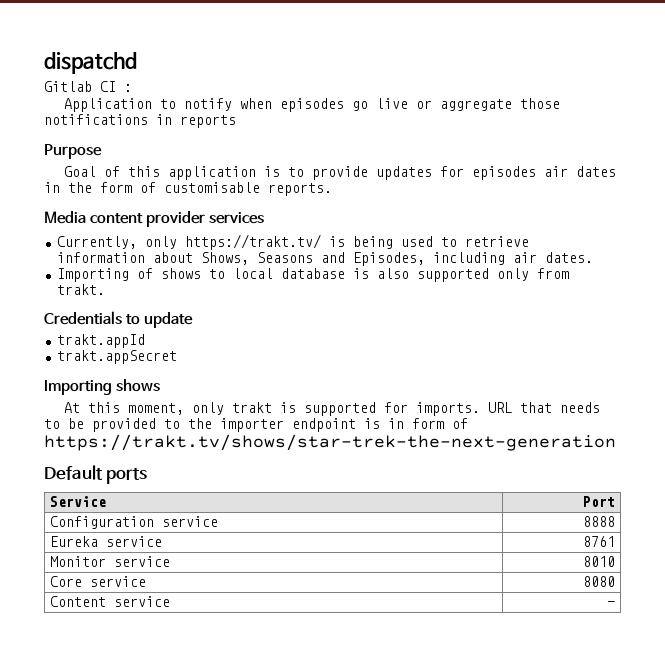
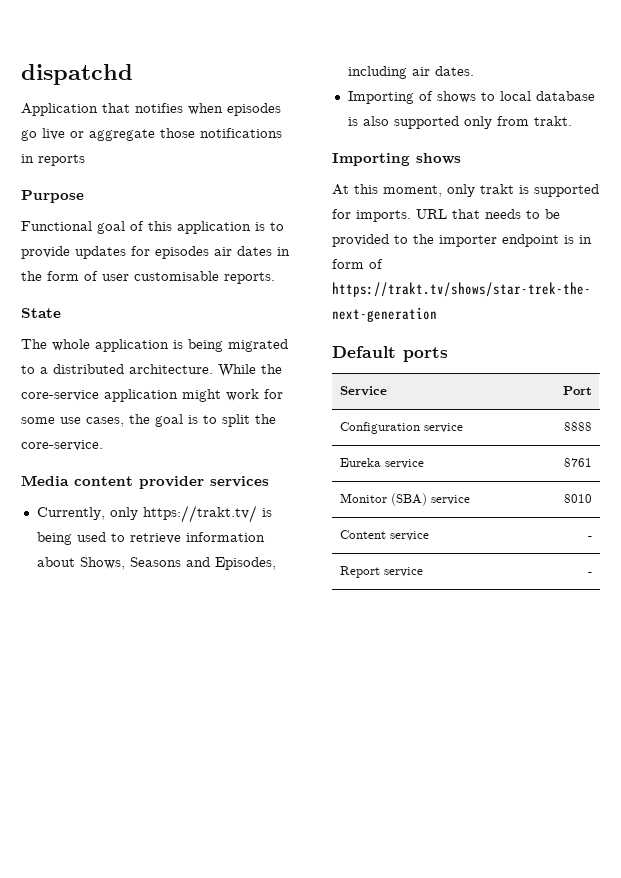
- Gitlab CI :
- Application to notify when episodes go live or aggregate those notifications in reports
+ Application that notifies when episodes go live or aggregate those notifications in reports
- Goal of this application is to provide updates for episodes air dates in the form of customisable reports.
+ Functional goal of this application is to provide updates for episodes air dates in the form of user customisable reports.
+ State
+ The whole application is being migrated to a distributed architecture. While the core-service application might work for some use cases, the goal is to split the core-service.
- Credentials to update
- trakt.appId
- trakt.appSecret
- Monitor service | 8010
+ Monitor (SBA) service | 8010
- Core service | 8080
+ Report service | -

